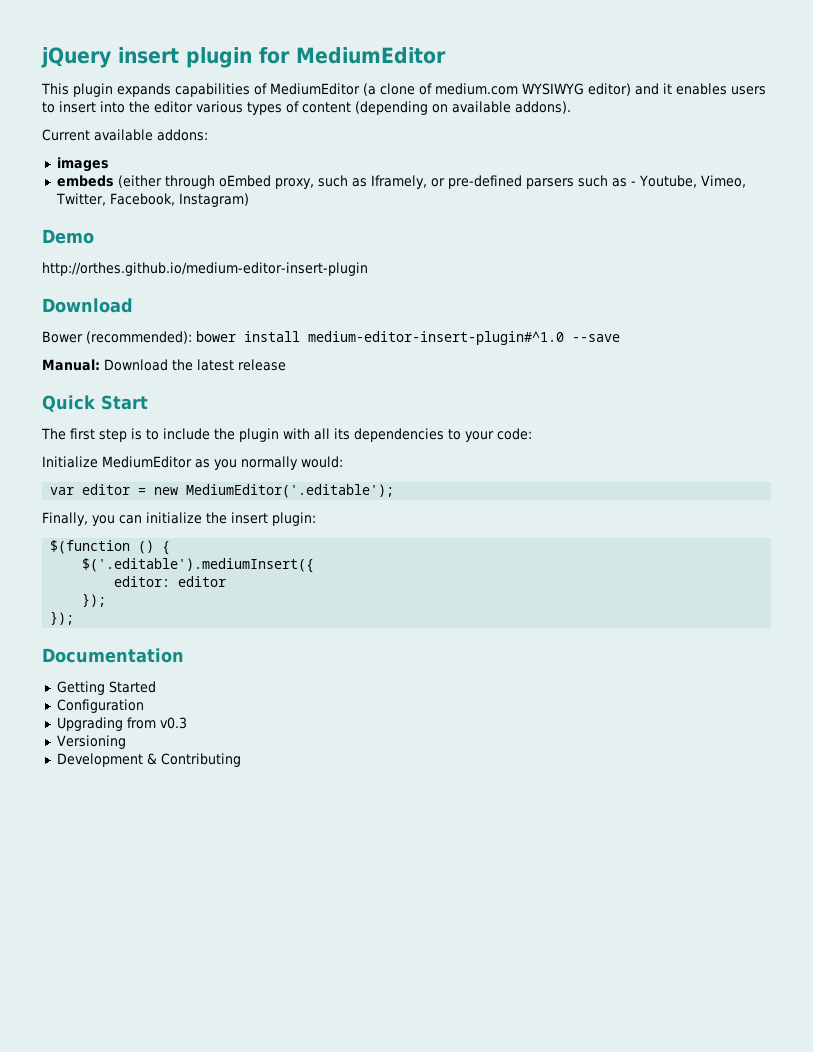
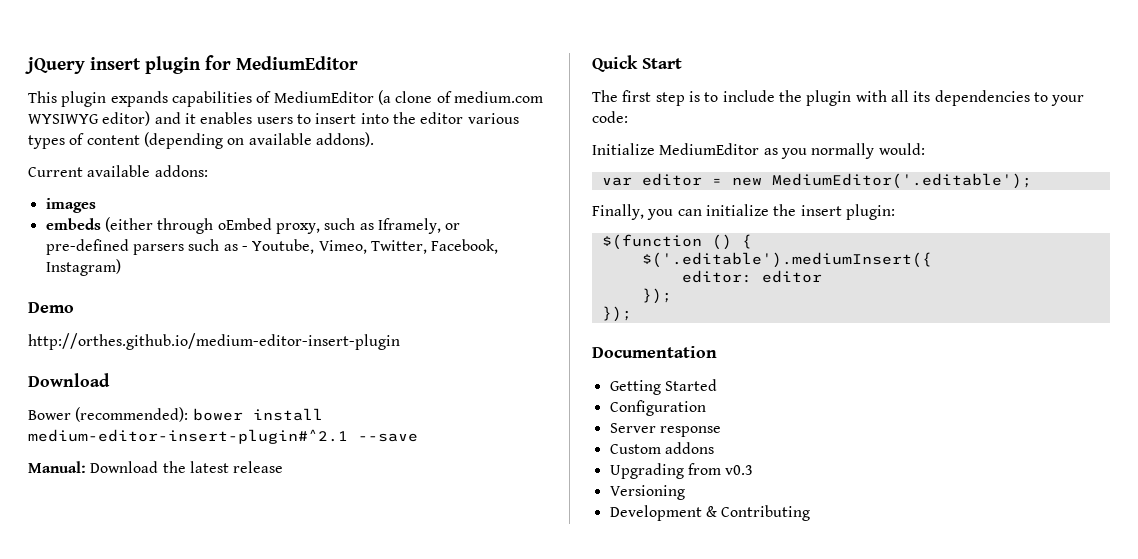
- Bower (recommended): bower install medium-editor-insert-plugin#^1.0 --save
+ Bower (recommended): bower install medium-editor-insert-plugin#^2.1 --save
+ Server response
+ Custom addons

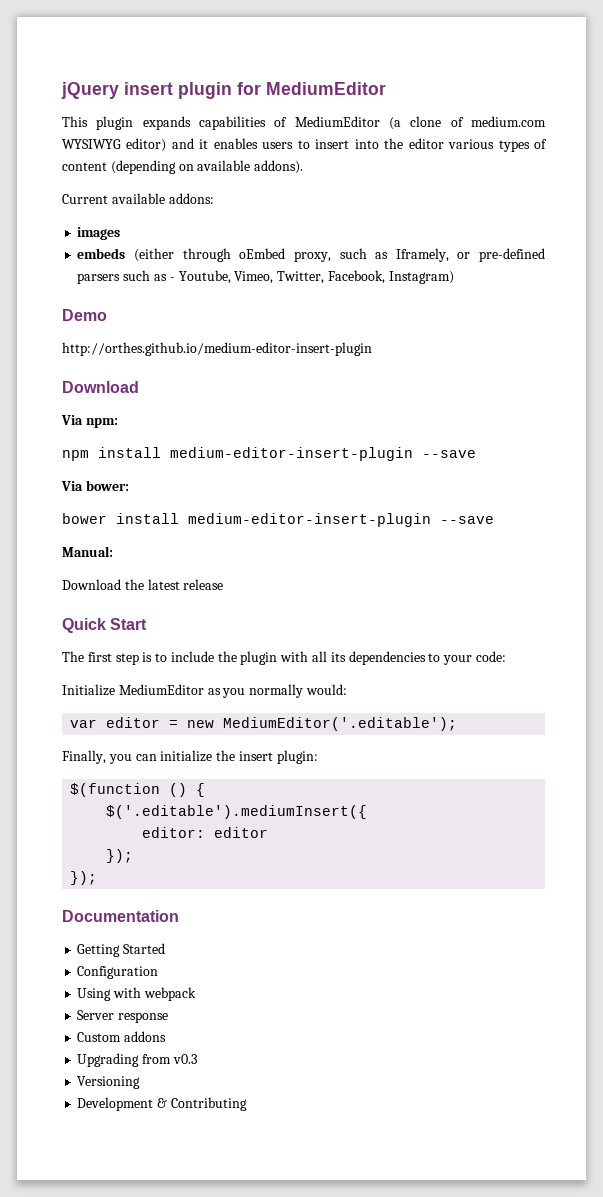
- Bower (recommended): bower install medium-editor-insert-plugin#^2.1 --save
+ Via npm:
+ npm install medium-editor-insert-plugin --save
+ Via bower:
+ bower install medium-editor-insert-plugin --save
- Manual: Download the latest release
+ Manual:
+ Download the latest release
+ Using with webpack

